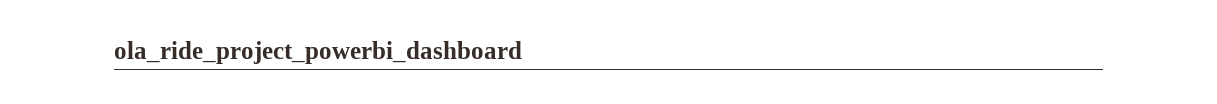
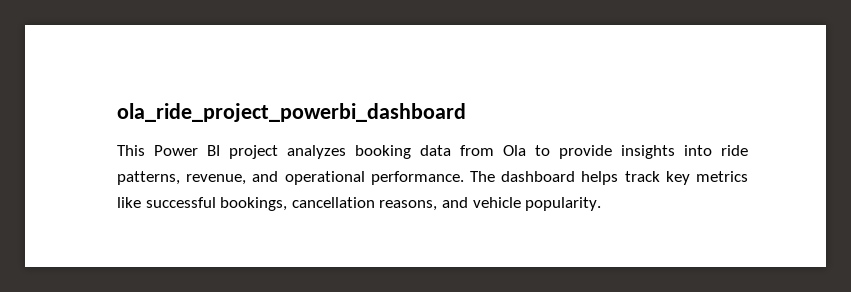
+ This Power BI project analyzes booking data from Ola to provide insights into ride patterns, revenue, and operational performance. The dashboard helps track key metrics like successful bookings, cancellation reasons, and vehicle popularity.

